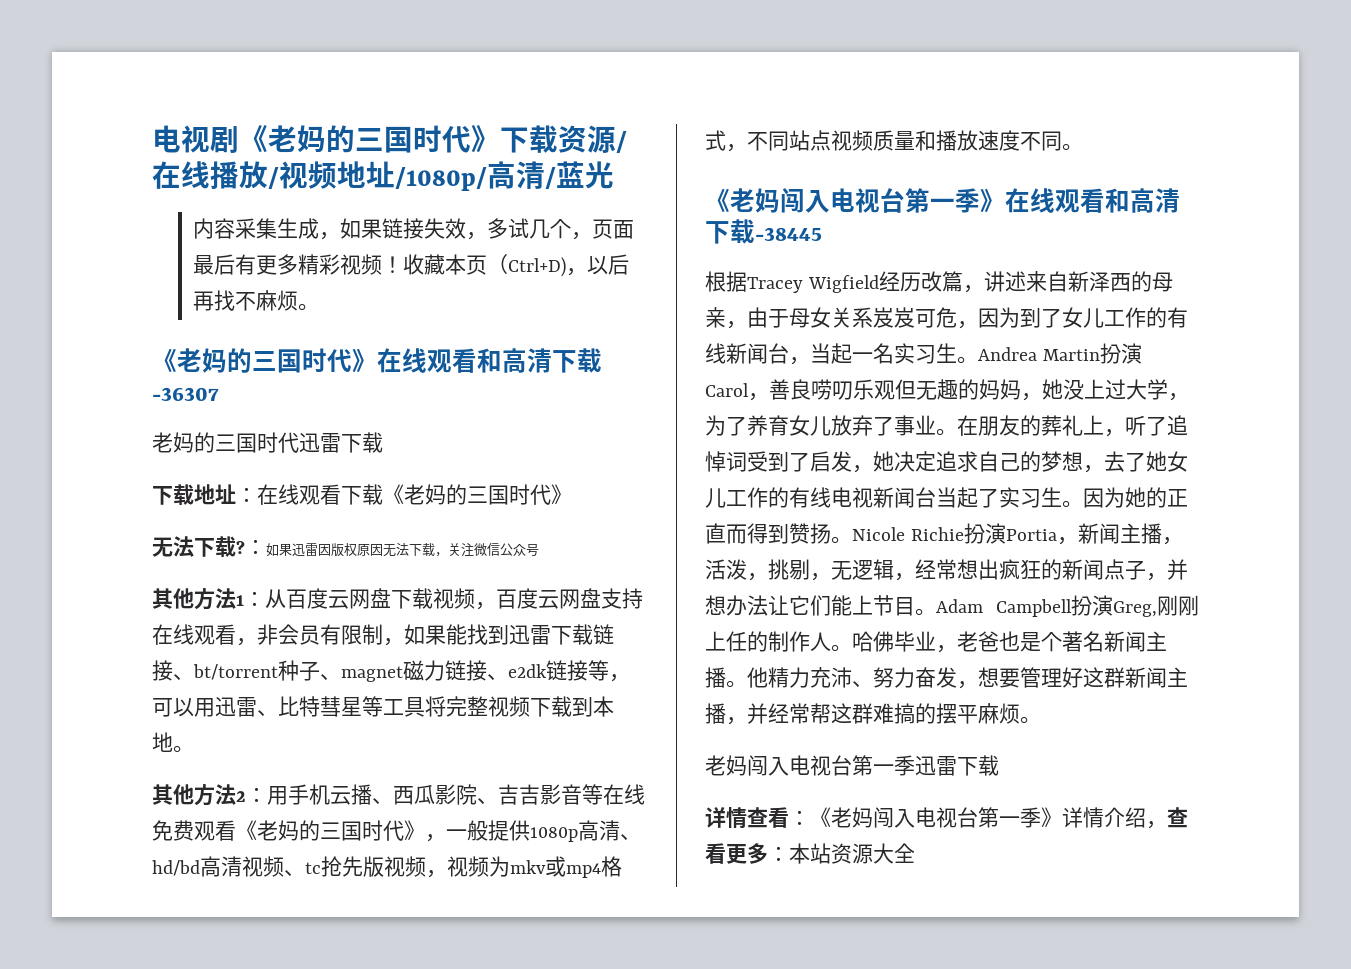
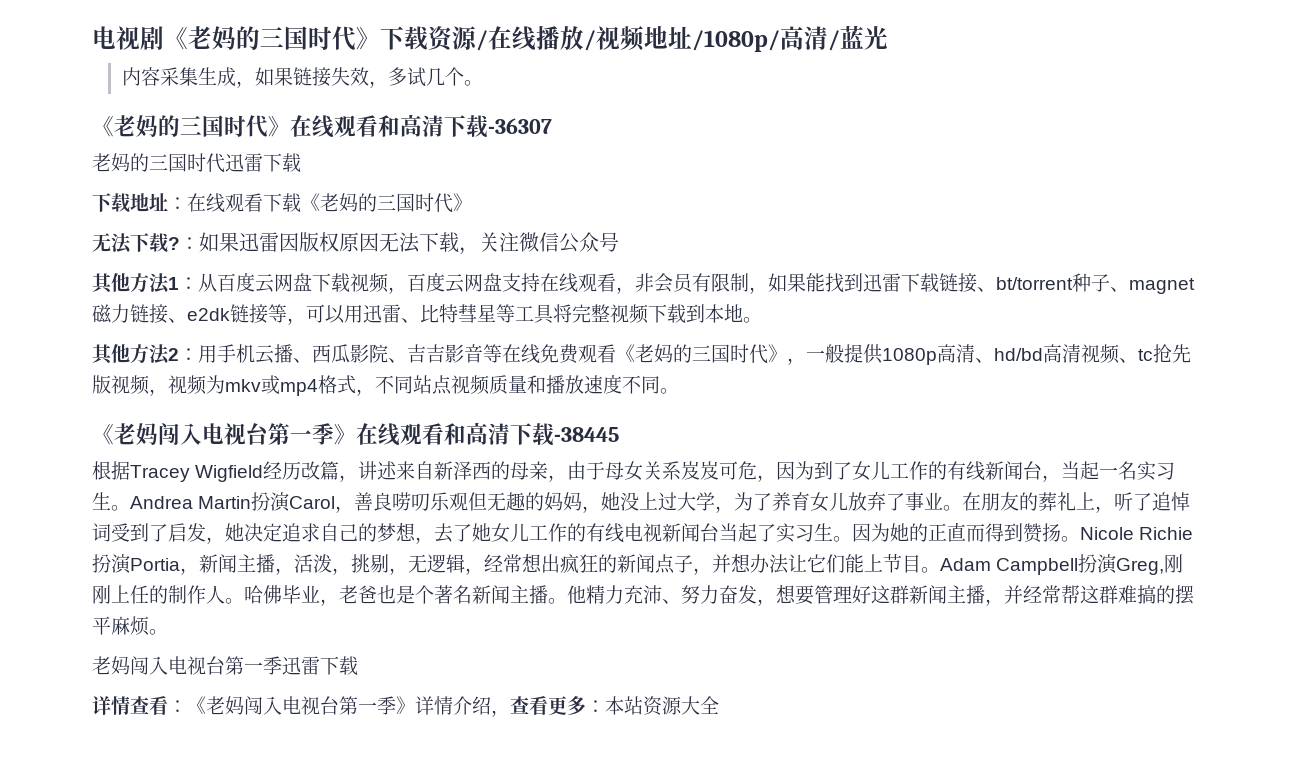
- 内容采集生成，如果链接失效，多试几个，页面最后有更多精彩视频！收藏本页（Ctrl+D)，以后再找不麻烦。
+ 内容采集生成，如果链接失效，多试几个。

